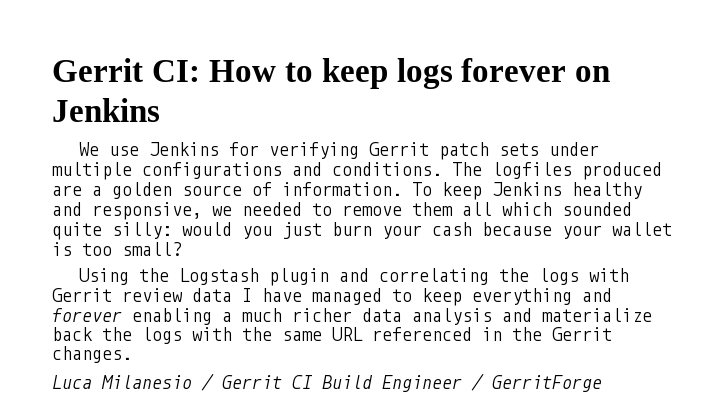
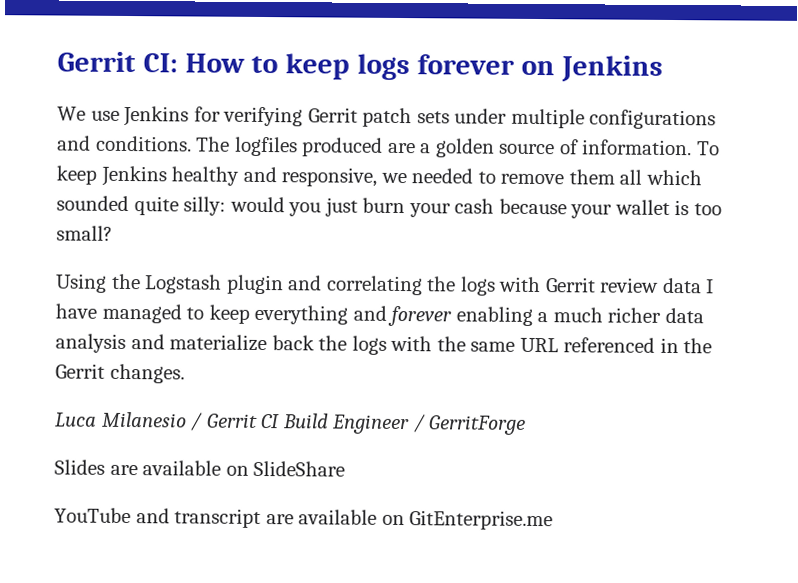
+ Slides are available on SlideShare
+ YouTube and transcript are available on GitEnterprise.me

